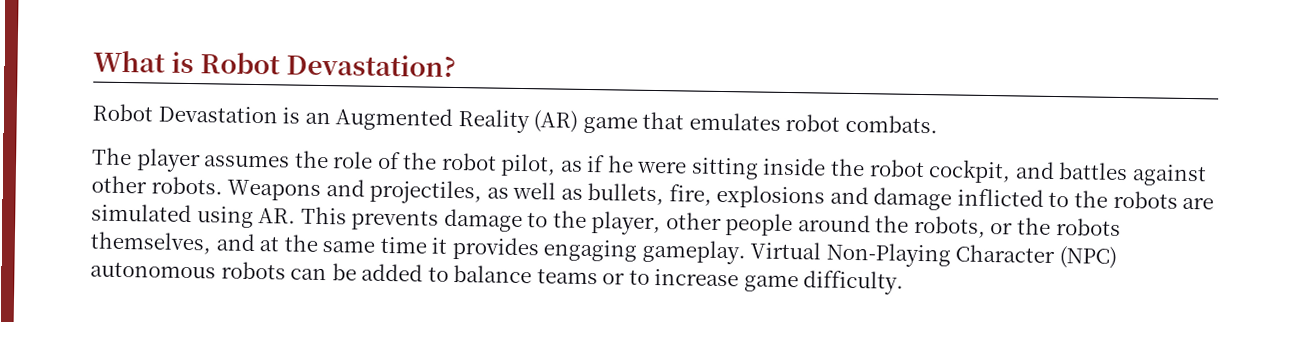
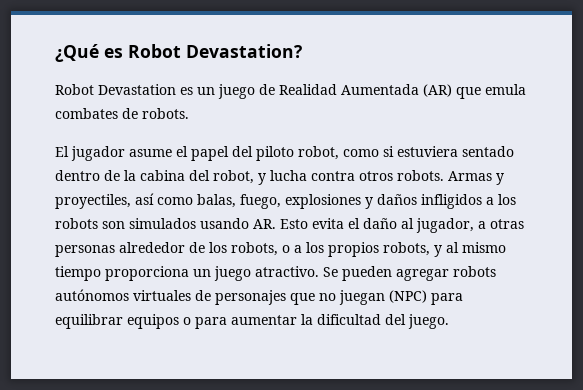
- What is Robot Devastation?
+ ¿Qué es Robot Devastation?
- Robot Devastation is an Augmented Reality (AR) game that emulates robot combats.
- The player assumes the role of the robot pilot, as if he were sitting inside the robot cockpit, and battles against other robots. Weapons and projectiles, as well as bullets, fire, explosions and damage inflicted to the robots are simulated using AR. This prevents damage to the player, other people around the robots, or the robots themselves, and at the same time it provides engaging gameplay. Virtual Non-Playing Character (NPC) autonomous robots can be added to balance teams or to increase game difficulty.
+ Robot Devastation es un juego de Realidad Aumentada (AR) que emula combates de robots.
+ El jugador asume el papel del piloto robot, como si estuviera sentado dentro de la cabina del robot, y lucha contra otros robots. Armas y proyectiles, así como balas, fuego, explosiones y daños infligidos a los robots son simulados usando AR. Esto evita el daño al jugador, a otras personas alrededor de los robots, o a los propios robots, y al mismo tiempo proporciona un juego atractivo. Se pueden agregar robots autónomos virtuales de personajes que no juegan (NPC) para equilibrar equipos o para aumentar la dificultad del juego.

